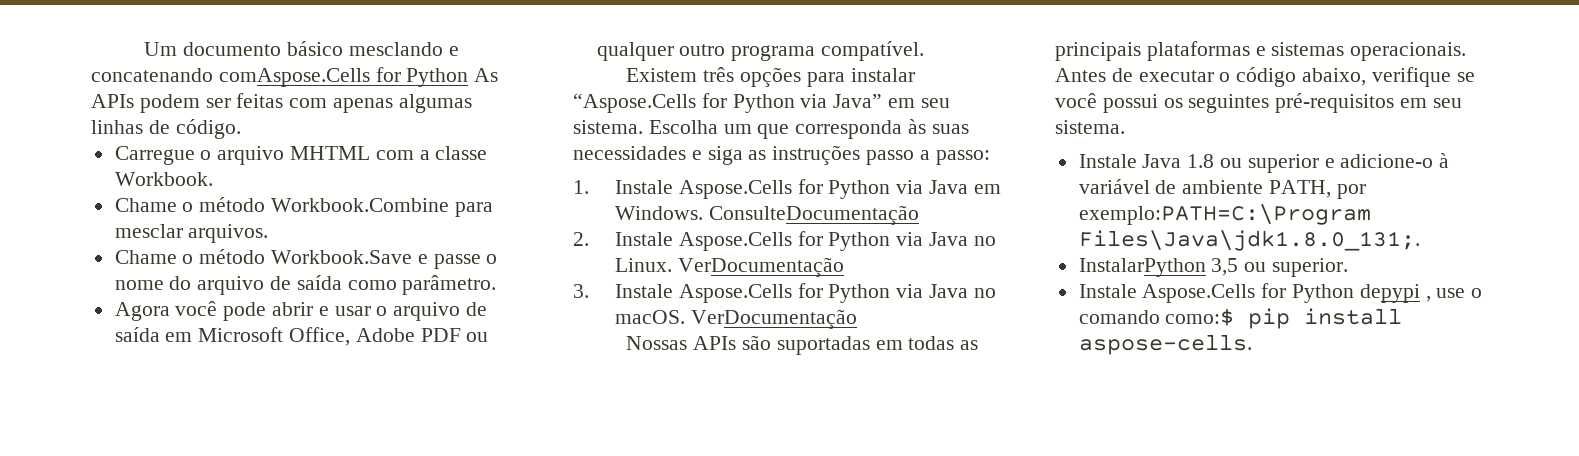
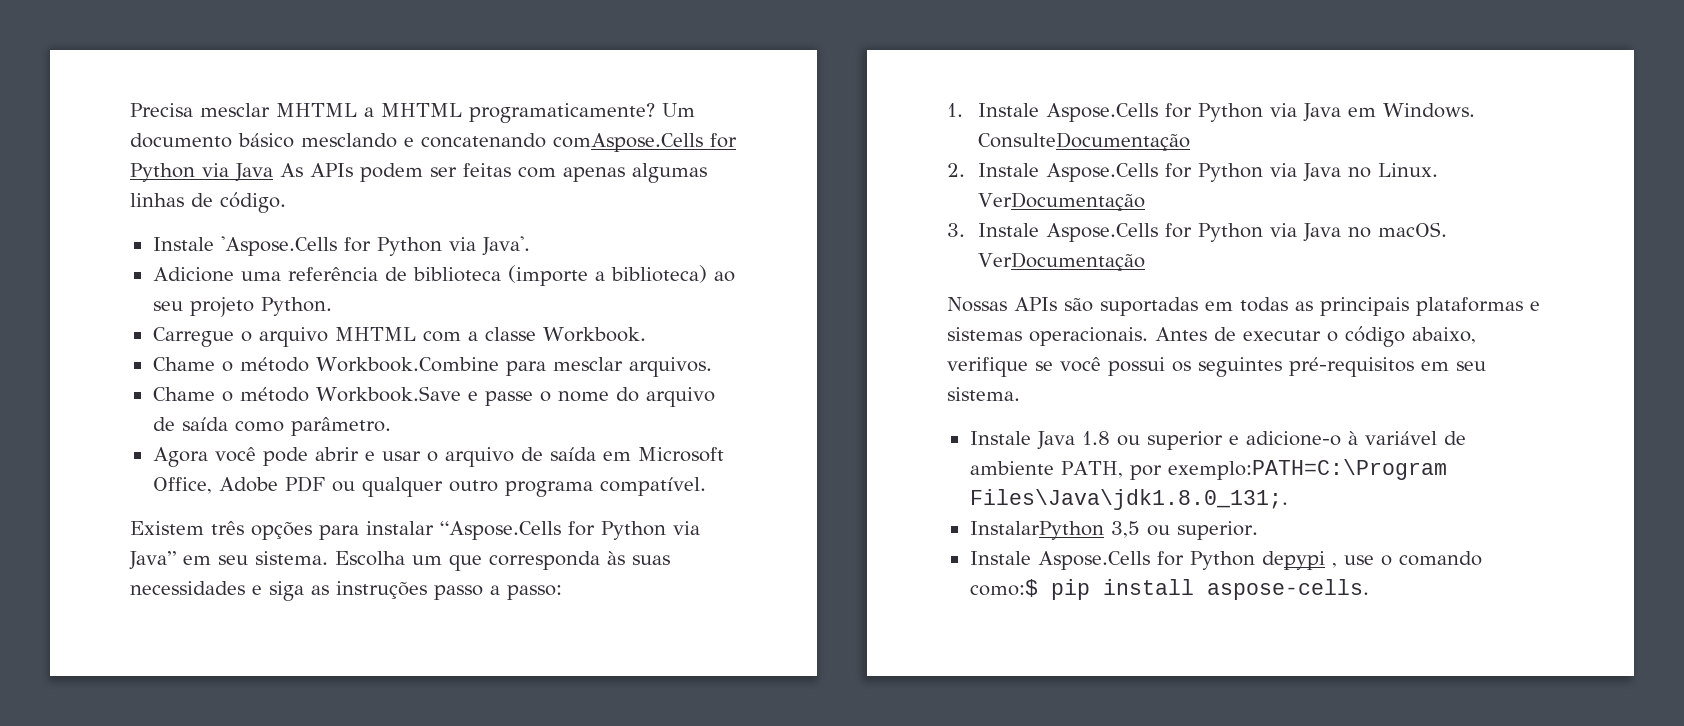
+ Precisa mesclar MHTML a MHTML programaticamente?
- Um documento básico mesclando e concatenando comAspose.Cells for Python As APIs podem ser feitas com apenas algumas linhas de código.
+ Um documento básico mesclando e concatenando comAspose.Cells for Python via Java As APIs podem ser feitas com apenas algumas linhas de código.
+ Instale 'Aspose.Cells for Python via Java'.
+ Adicione uma referência de biblioteca (importe a biblioteca) ao seu projeto Python.

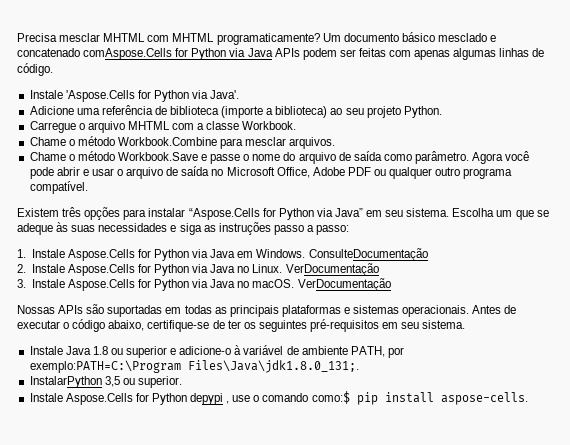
- Precisa mesclar MHTML a MHTML programaticamente?
+ Precisa mesclar MHTML com MHTML programaticamente?
- Um documento básico mesclando e concatenando comAspose.Cells for Python via Java As APIs podem ser feitas com apenas algumas linhas de código.
+ Um documento básico mesclado e concatenado comAspose.Cells for Python via Java APIs podem ser feitas com apenas algumas linhas de código.
- Chame o método Workbook.Save e passe o nome do arquivo de saída como parâmetro.
- Agora você pode abrir e usar o arquivo de saída em Microsoft Office, Adobe PDF ou qualquer outro programa compatível.
+ Chame o método Workbook.Save e passe o nome do arquivo de saída como parâmetro. Agora você pode abrir e usar o arquivo de saída no Microsoft Office, Adobe PDF ou qualquer outro programa compatível.
- Escolha um que corresponda às suas necessidades e siga as instruções passo a passo:
+ Escolha um que se adeque às suas necessidades e siga as instruções passo a passo:
- Antes de executar o código abaixo, verifique se você possui os seguintes pré-requisitos em seu sistema.
+ Antes de executar o código abaixo, certifique-se de ter os seguintes pré-requisitos em seu sistema.

